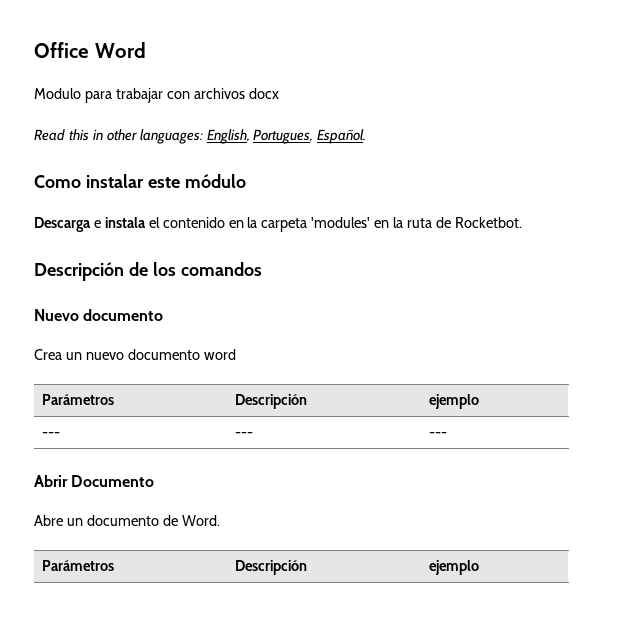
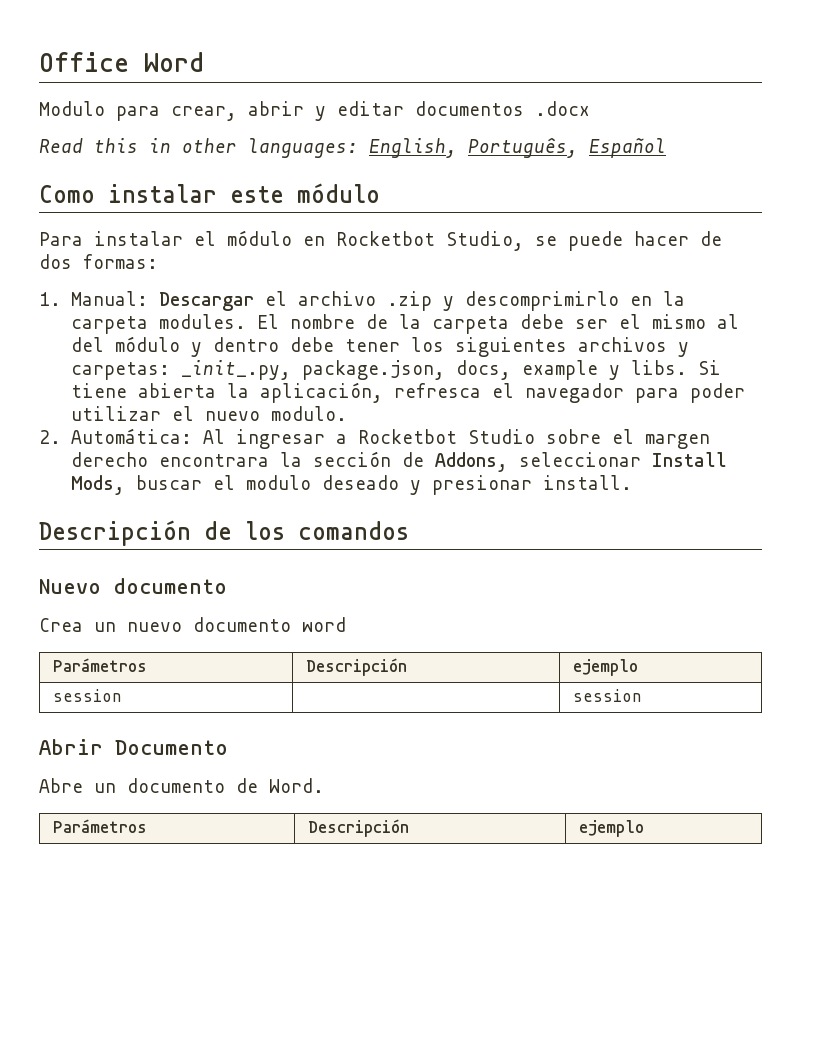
- Modulo para trabajar con archivos docx
+ Modulo para crear, abrir y editar documentos .docx
- Read this in other languages: English, Portugues, Español.
+ Read this in other languages: English, Português, Español
- Descarga e instala el contenido en la carpeta 'modules' en la ruta de Rocketbot.
+ Para instalar el módulo en Rocketbot Studio, se puede hacer de dos formas:
+ 1. Manual: Descargar el archivo .zip y descomprimirlo en la carpeta modules. El nombre de la carpeta debe ser el mismo al del módulo y dentro debe tener los siguientes archivos y carpetas: _init_.py, package.json, docs, example y libs. Si tiene abierta la aplicación, refresca el navegador para poder utilizar el nuevo modulo.
+ 2. Automática: Al ingresar a Rocketbot Studio sobre el margen derecho encontrara la sección de Addons, seleccionar Install Mods, buscar el modulo deseado y presionar install.
- --- | --- | ---
+ session | | session

